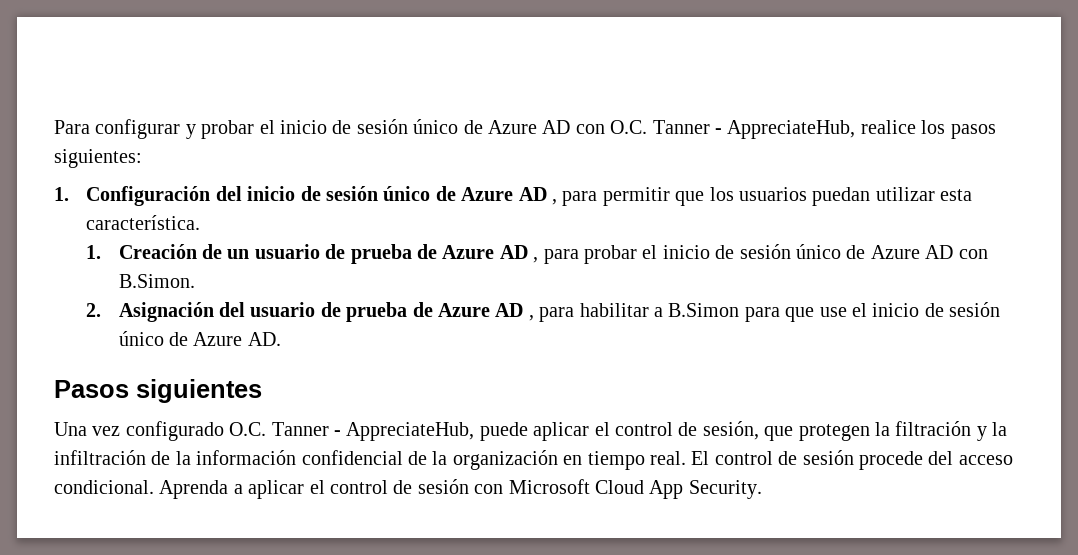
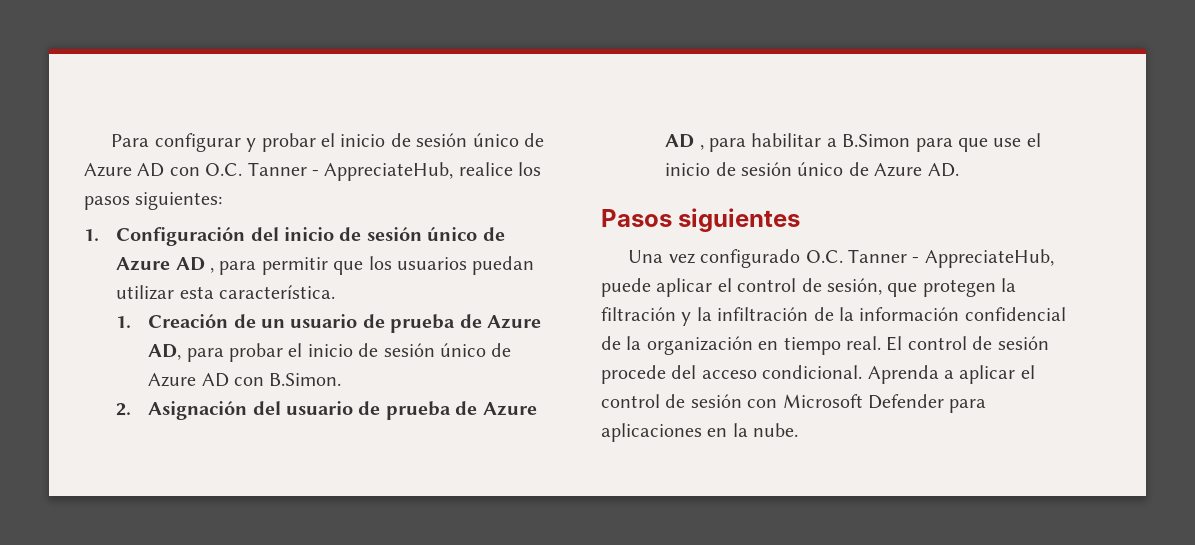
- 1. Creación de un usuario de prueba de Azure AD , para probar el inicio de sesión único de Azure AD con B.Simon.
+ 1. Creación de un usuario de prueba de Azure AD, para probar el inicio de sesión único de Azure AD con B.Simon.
- Aprenda a aplicar el control de sesión con Microsoft Cloud App Security.
+ Aprenda a aplicar el control de sesión con Microsoft Defender para aplicaciones en la nube.

